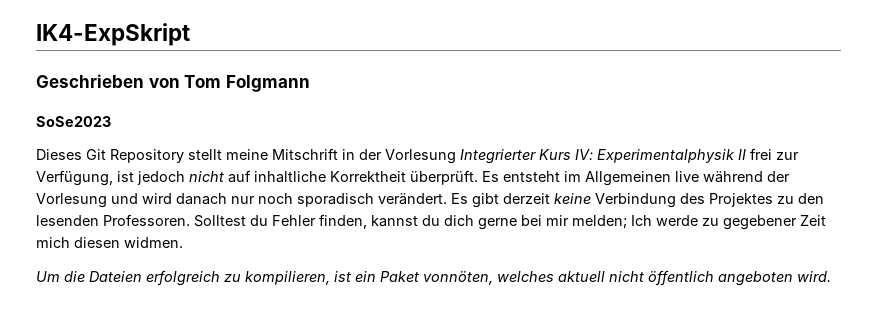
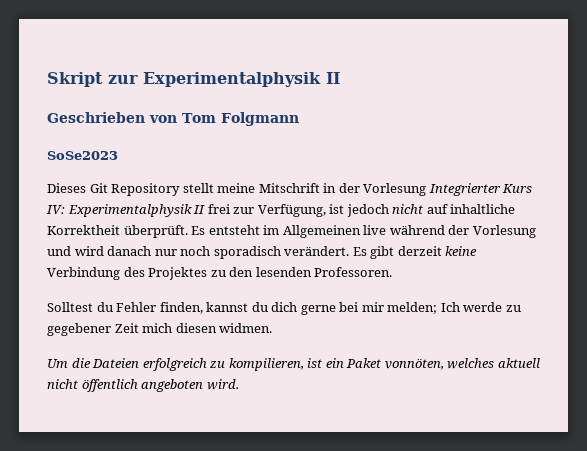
- IK4-ExpSkript
+ Skript zur Experimentalphysik II
- Es gibt derzeit keine Verbindung des Projektes zu den lesenden Professoren. Solltest du Fehler finden, kannst du dich gerne bei mir melden; Ich werde zu gegebener Zeit mich diesen widmen.
+ Es gibt derzeit keine Verbindung des Projektes zu den lesenden Professoren.
+ Solltest du Fehler finden, kannst du dich gerne bei mir melden; Ich werde zu gegebener Zeit mich diesen widmen.

